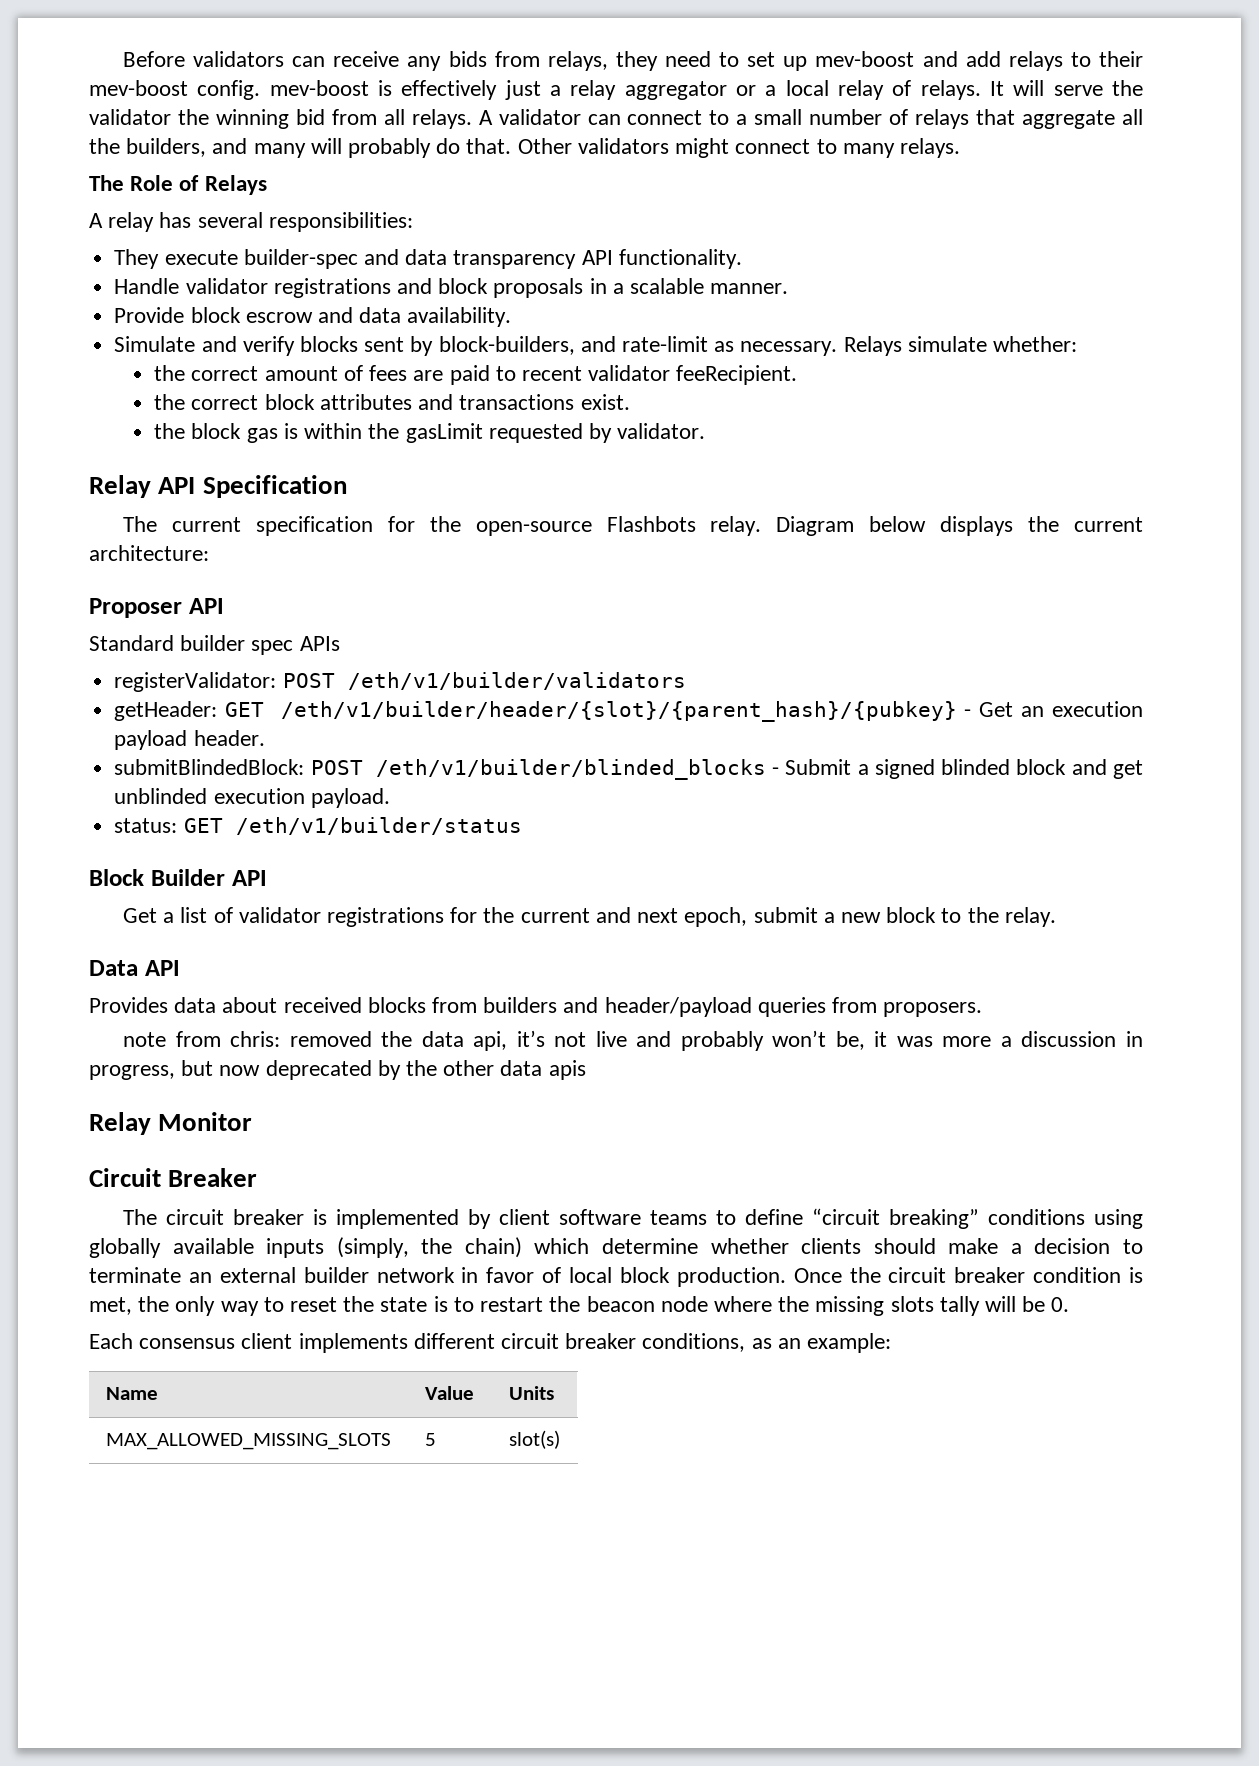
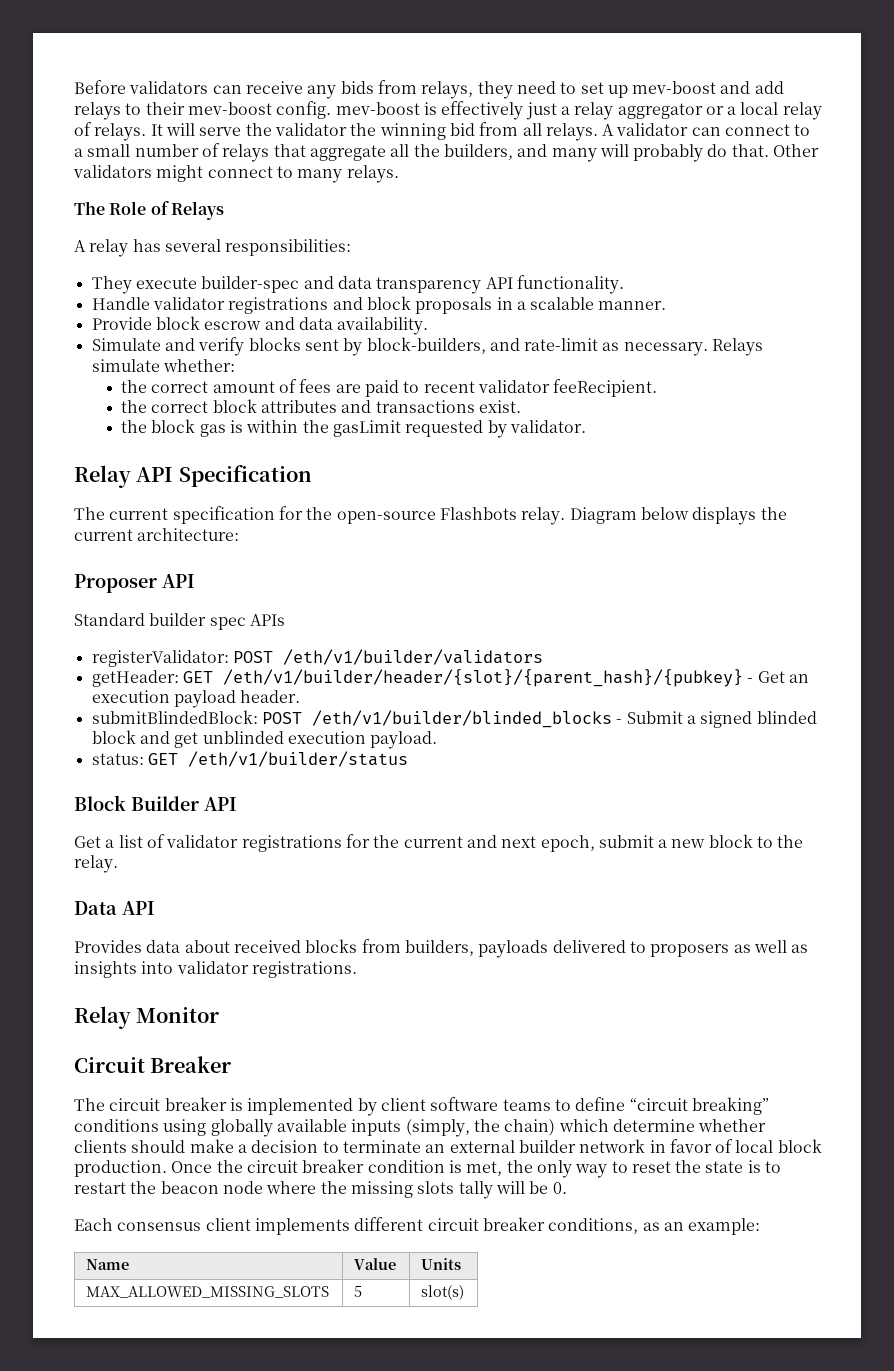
- Provides data about received blocks from builders and header/payload queries from proposers.
- note from chris: removed the data api, it’s not live and probably won’t be, it was more a discussion in progress, but now deprecated by the other data apis
+ Provides data about received blocks from builders, payloads delivered to proposers as well as insights into validator registrations.

